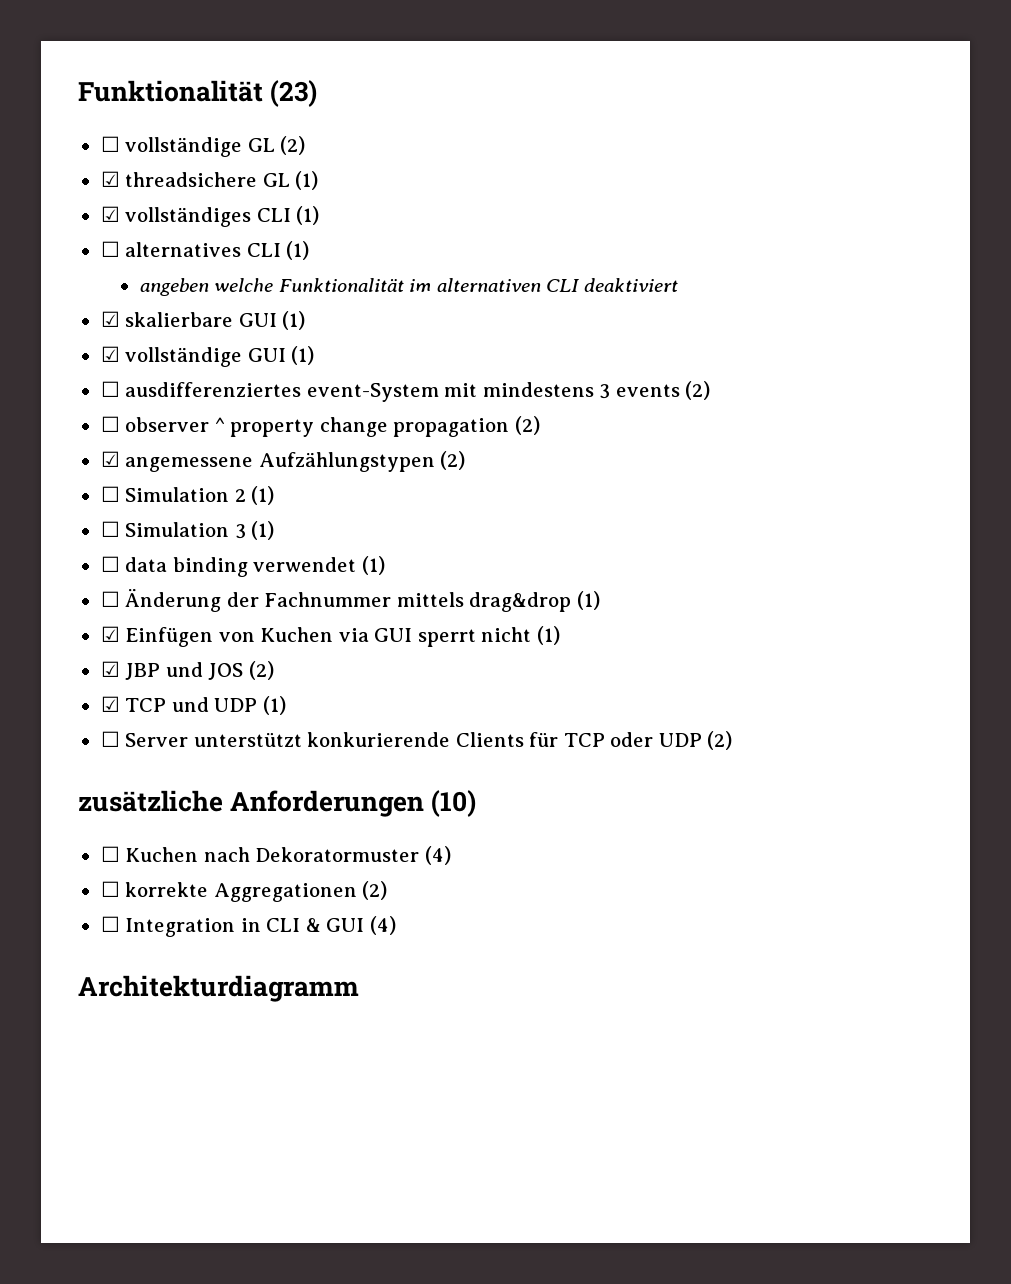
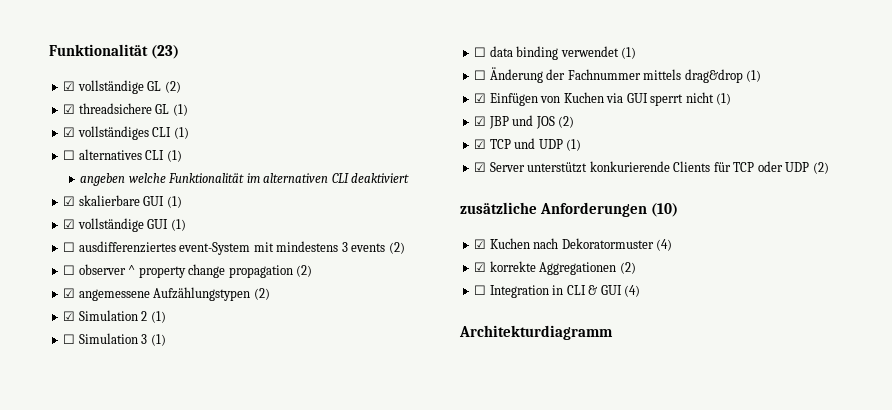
- ☐ vollständige GL (2)
+ ☑ vollständige GL (2)
- ☐ Simulation 2 (1)
+ ☑ Simulation 2 (1)
- ☐ Server unterstützt konkurierende Clients für TCP oder UDP (2)
+ ☑ Server unterstützt konkurierende Clients für TCP oder UDP (2)
- ☐ Kuchen nach Dekoratormuster (4)
+ ☑ Kuchen nach Dekoratormuster (4)
- ☐ korrekte Aggregationen (2)
+ ☑ korrekte Aggregationen (2)

